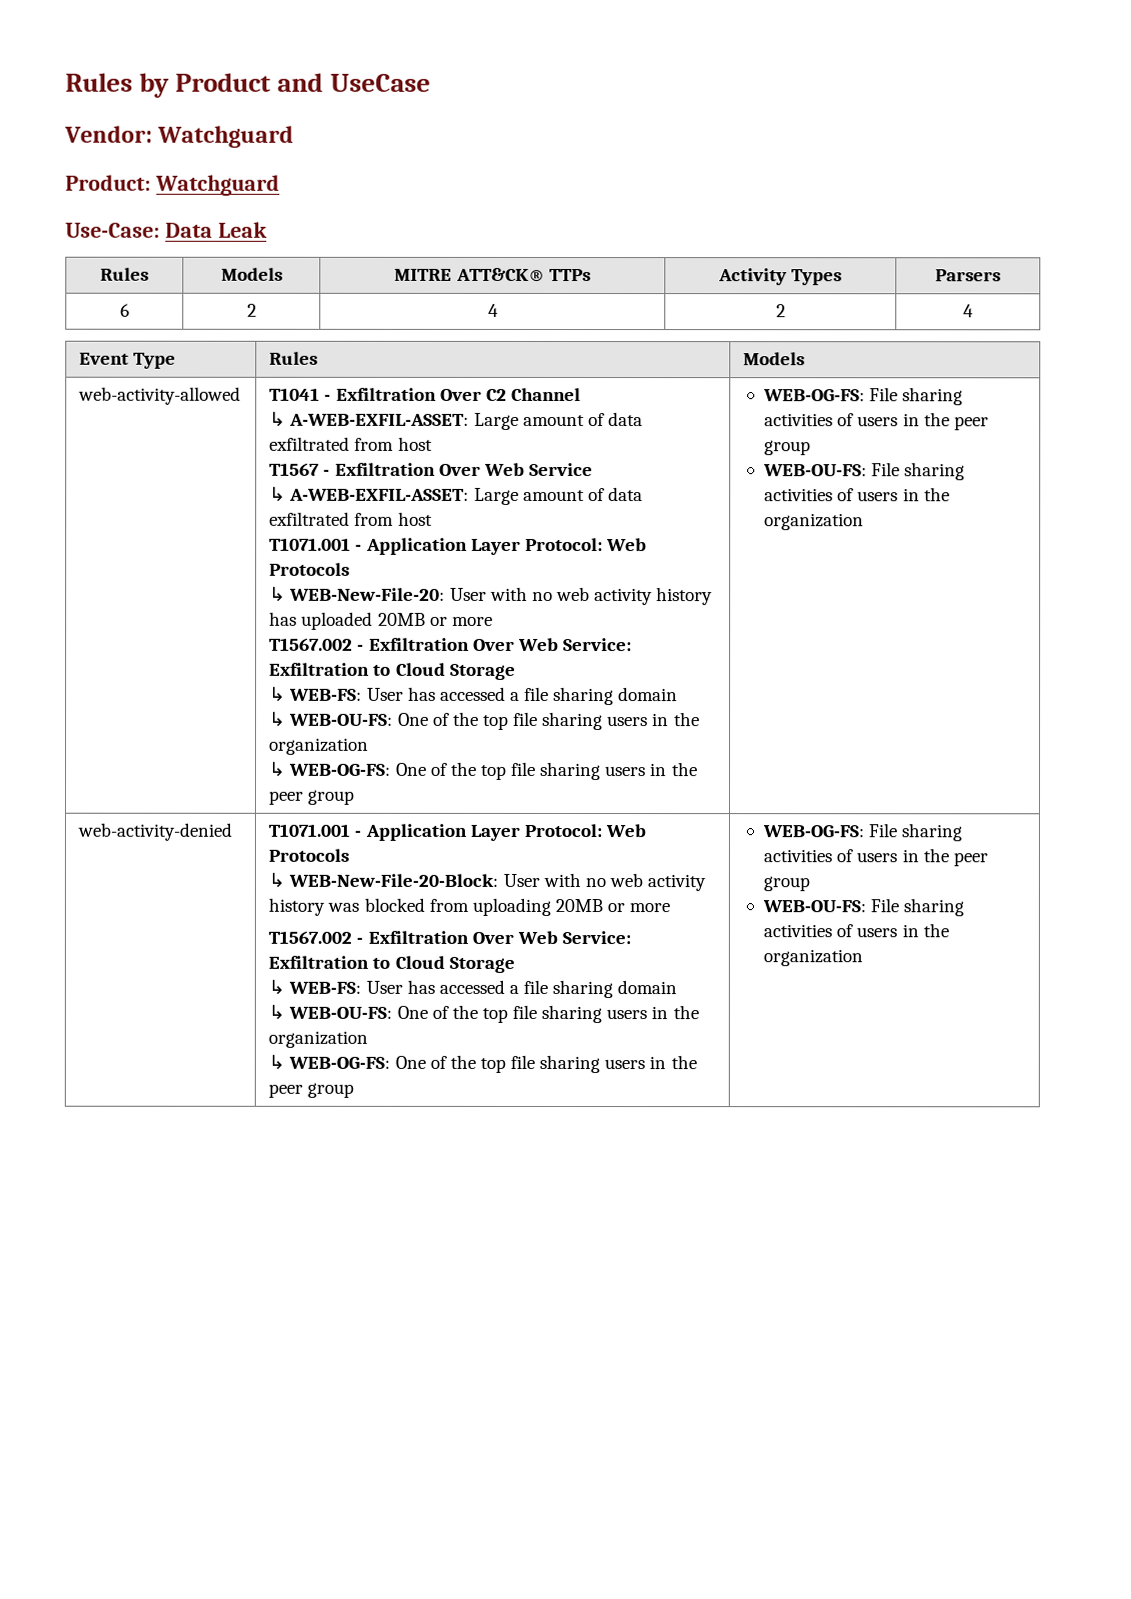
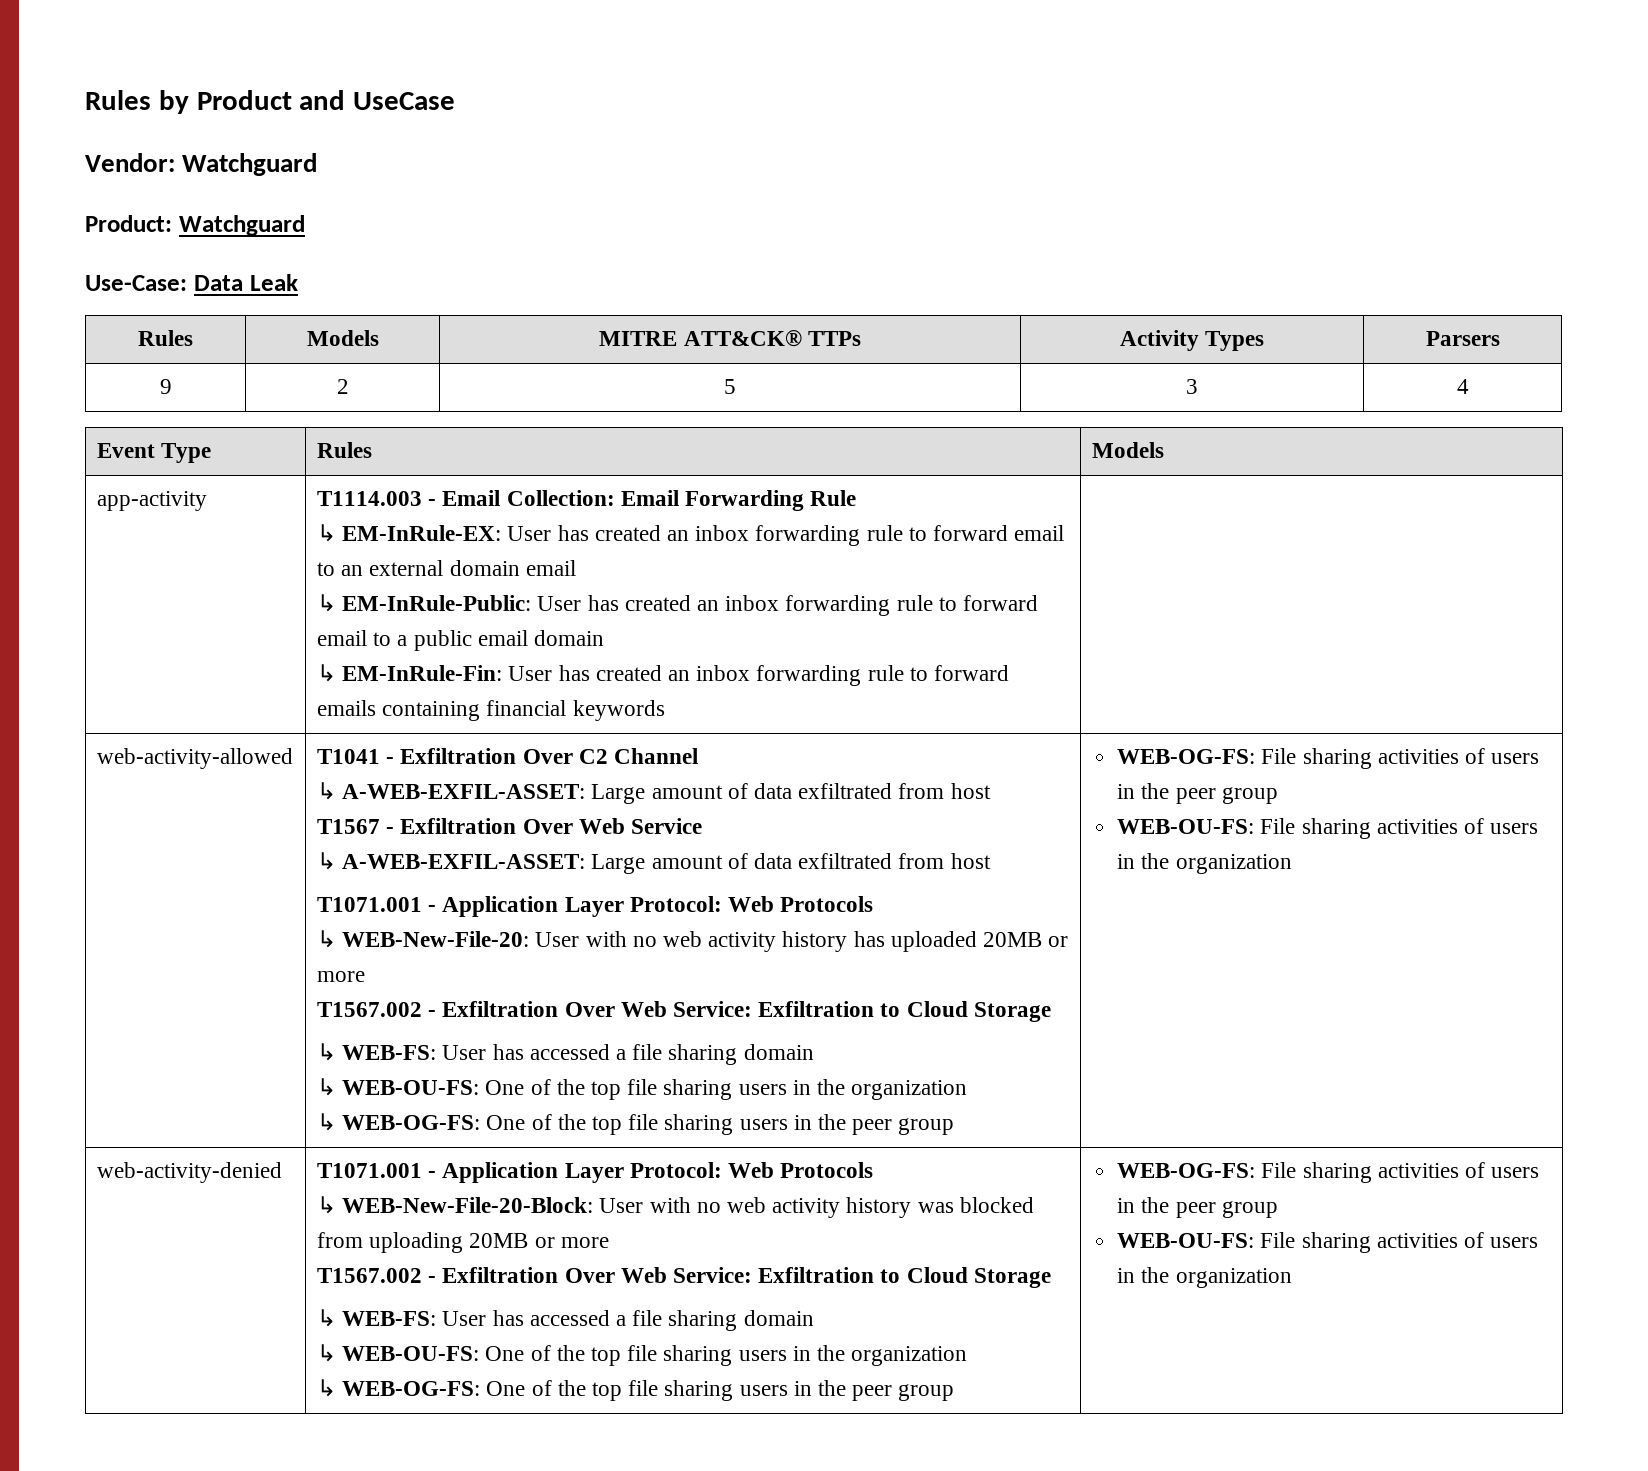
- 6 | 2 | 4 | 2 | 4
+ 9 | 2 | 5 | 3 | 4
+ app-activity | T1114.003 - Email Collection: Email Forwarding Rule
+ ↳ EM-InRule-EX: User has created an inbox forwarding rule to forward email to an external domain email
+ ↳ EM-InRule-Public: User has created an inbox forwarding rule to forward email to a public email domain
+ ↳ EM-InRule-Fin: User has created an inbox forwarding rule to forward emails containing financial keywords

